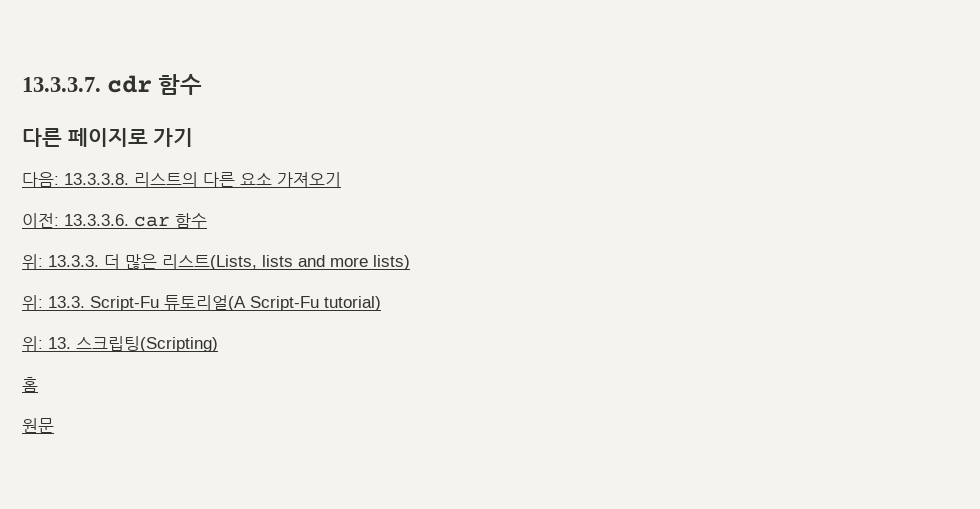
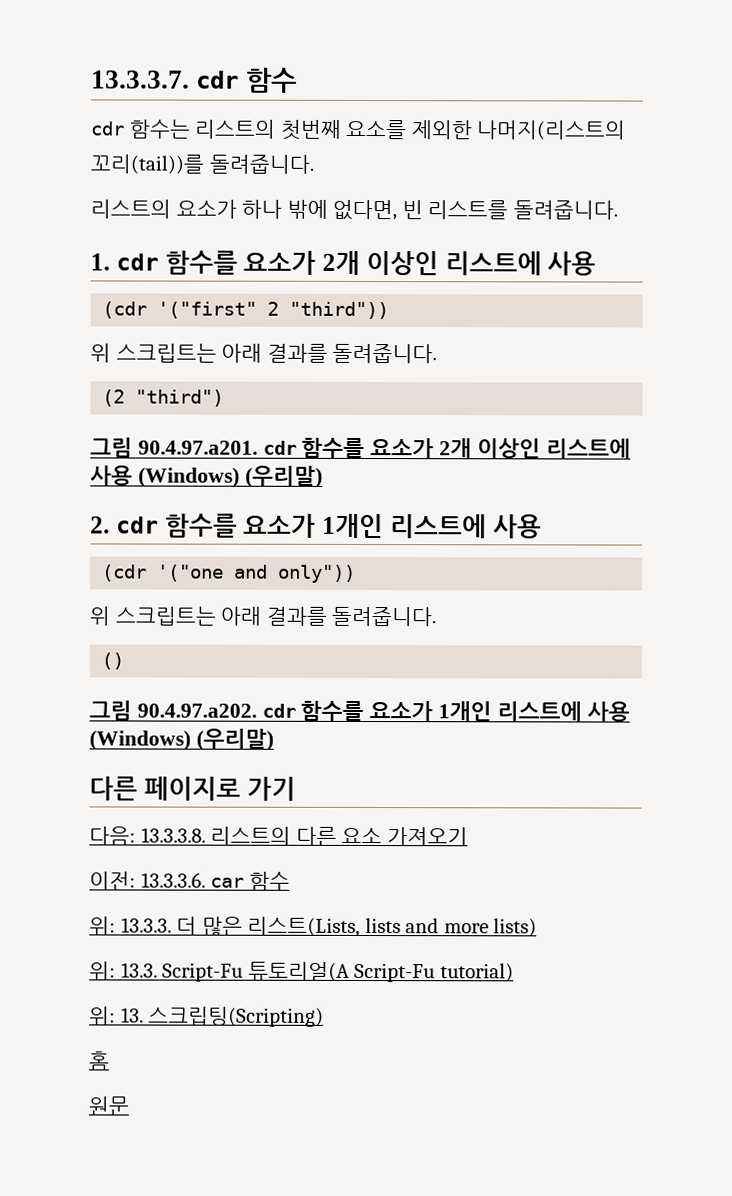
+ cdr 함수는 리스트의 첫번째 요소를 제외한 나머지(리스트의 꼬리(tail))를 돌려줍니다.
+ 리스트의 요소가 하나 밖에 없다면, 빈 리스트를 돌려줍니다.
+ 1. cdr 함수를 요소가 2개 이상인 리스트에 사용
+ (cdr '("first" 2 "third"))
+ 위 스크립트는 아래 결과를 돌려줍니다.
+ (2 "third")
+ 그림 90.4.97.a201. cdr 함수를 요소가 2개 이상인 리스트에 사용 (Windows) (우리말)
+ 2. cdr 함수를 요소가 1개인 리스트에 사용
+ (cdr '("one and only"))
+ 위 스크립트는 아래 결과를 돌려줍니다.
+ ()
+ 그림 90.4.97.a202. cdr 함수를 요소가 1개인 리스트에 사용 (Windows) (우리말)

